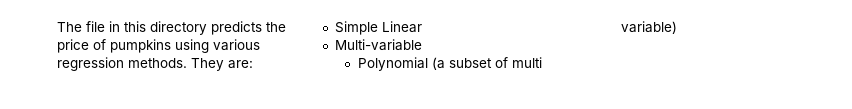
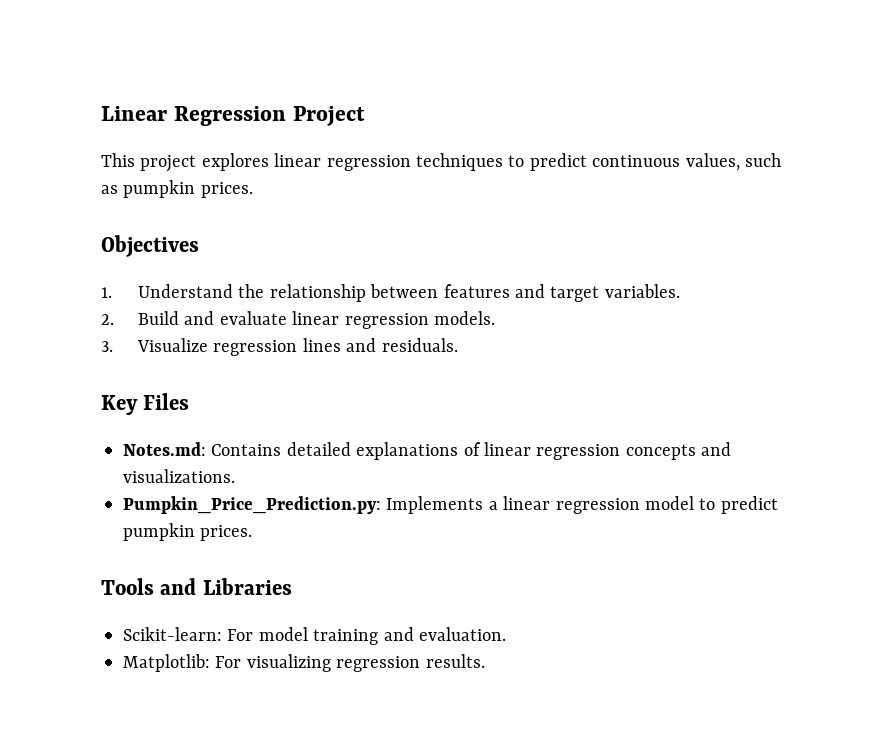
- The file in this directory predicts the price of pumpkins using various regression methods. They are:
- Simple Linear
- Multi-variable
- Polynomial (a subset of multi variable)
+ Linear Regression Project
+ This project explores linear regression techniques to predict continuous values, such as pumpkin prices.
+ Objectives
+ 1. Understand the relationship between features and target variables.
+ 2. Build and evaluate linear regression models.
+ 3. Visualize regression lines and residuals.
+ Key Files
+ Notes.md: Contains detailed explanations of linear regression concepts and visualizations.
+ Pumpkin_Price_Prediction.py: Implements a linear regression model to predict pumpkin prices.
+ Tools and Libraries
+ Scikit-learn: For model training and evaluation.
+ Matplotlib: For visualizing regression results.

